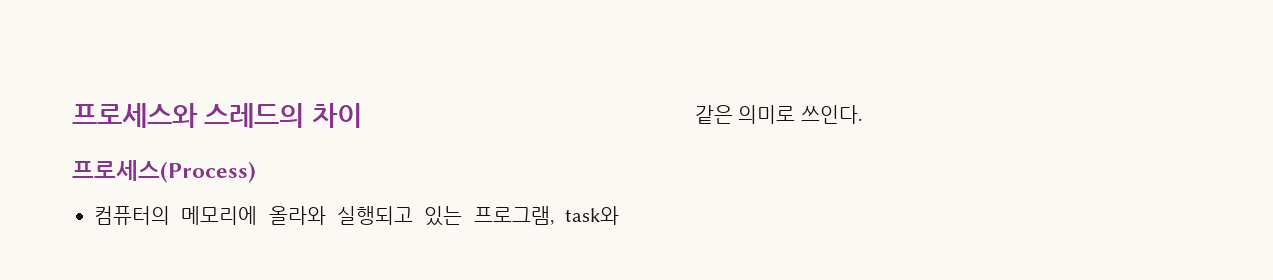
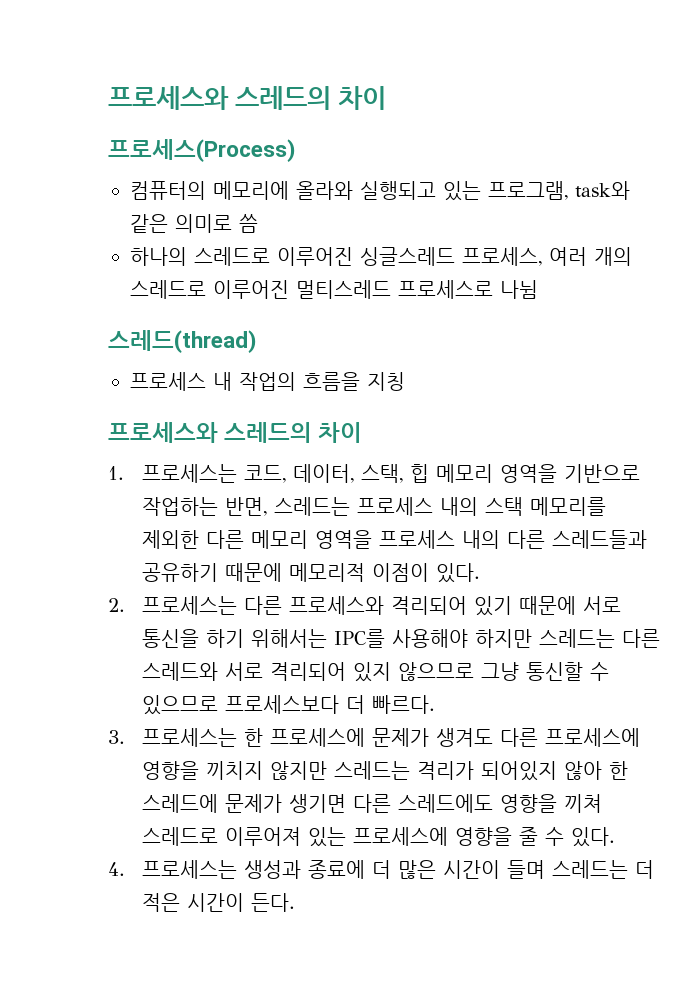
- 컴퓨터의 메모리에 올라와 실행되고 있는 프로그램, task와 같은 의미로 쓰인다.
+ 컴퓨터의 메모리에 올라와 실행되고 있는 프로그램, task와 같은 의미로 씀
+ 하나의 스레드로 이루어진 싱글스레드 프로세스, 여러 개의 스레드로 이루어진 멀티스레드 프로세스로 나뉨
+ 스레드(thread)
+ 프로세스 내 작업의 흐름을 지칭
+ 프로세스와 스레드의 차이
+ 1. 프로세스는 코드, 데이터, 스택, 힙 메모리 영역을 기반으로 작업하는 반면, 스레드는 프로세스 내의 스택 메모리를 제외한 다른 메모리 영역을 프로세스 내의 다른 스레드들과 공유하기 때문에 메모리적 이점이 있다.
+ 2. 프로세스는 다른 프로세스와 격리되어 있기 때문에 서로 통신을 하기 위해서는 IPC를 사용해야 하지만 스레드는 다른 스레드와 서로 격리되어 있지 않으므로 그냥 통신할 수 있으므로 프로세스보다 더 빠르다.
+ 3. 프로세스는 한 프로세스에 문제가 생겨도 다른 프로세스에 영향을 끼치지 않지만 스레드는 격리가 되어있지 않아 한 스레드에 문제가 생기면 다른 스레드에도 영향을 끼쳐 스레드로 이루어져 있는 프로세스에 영향을 줄 수 있다.
+ 4. 프로세스는 생성과 종료에 더 많은 시간이 들며 스레드는 더 적은 시간이 든다.

